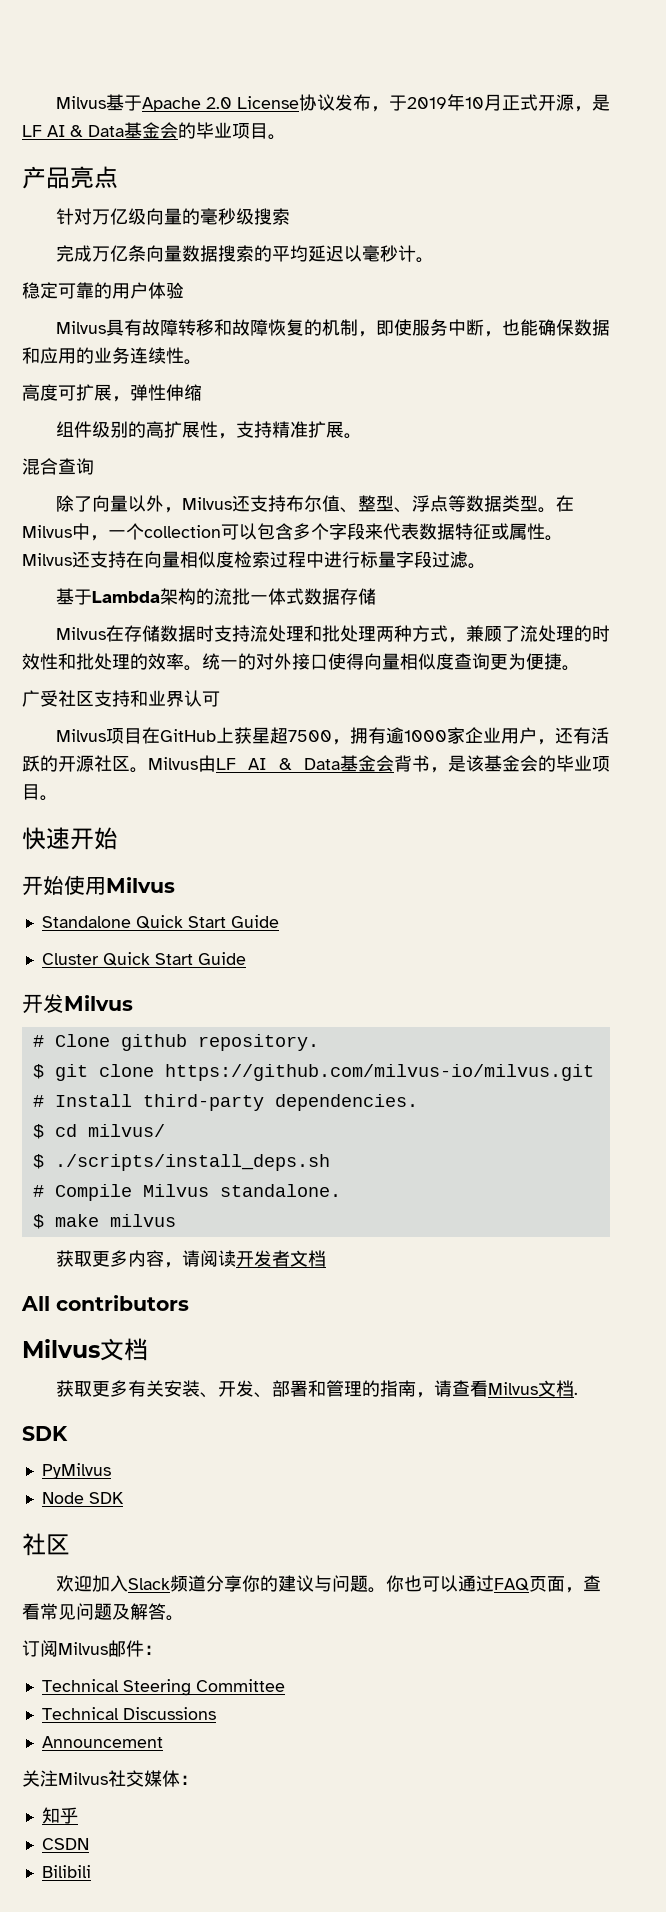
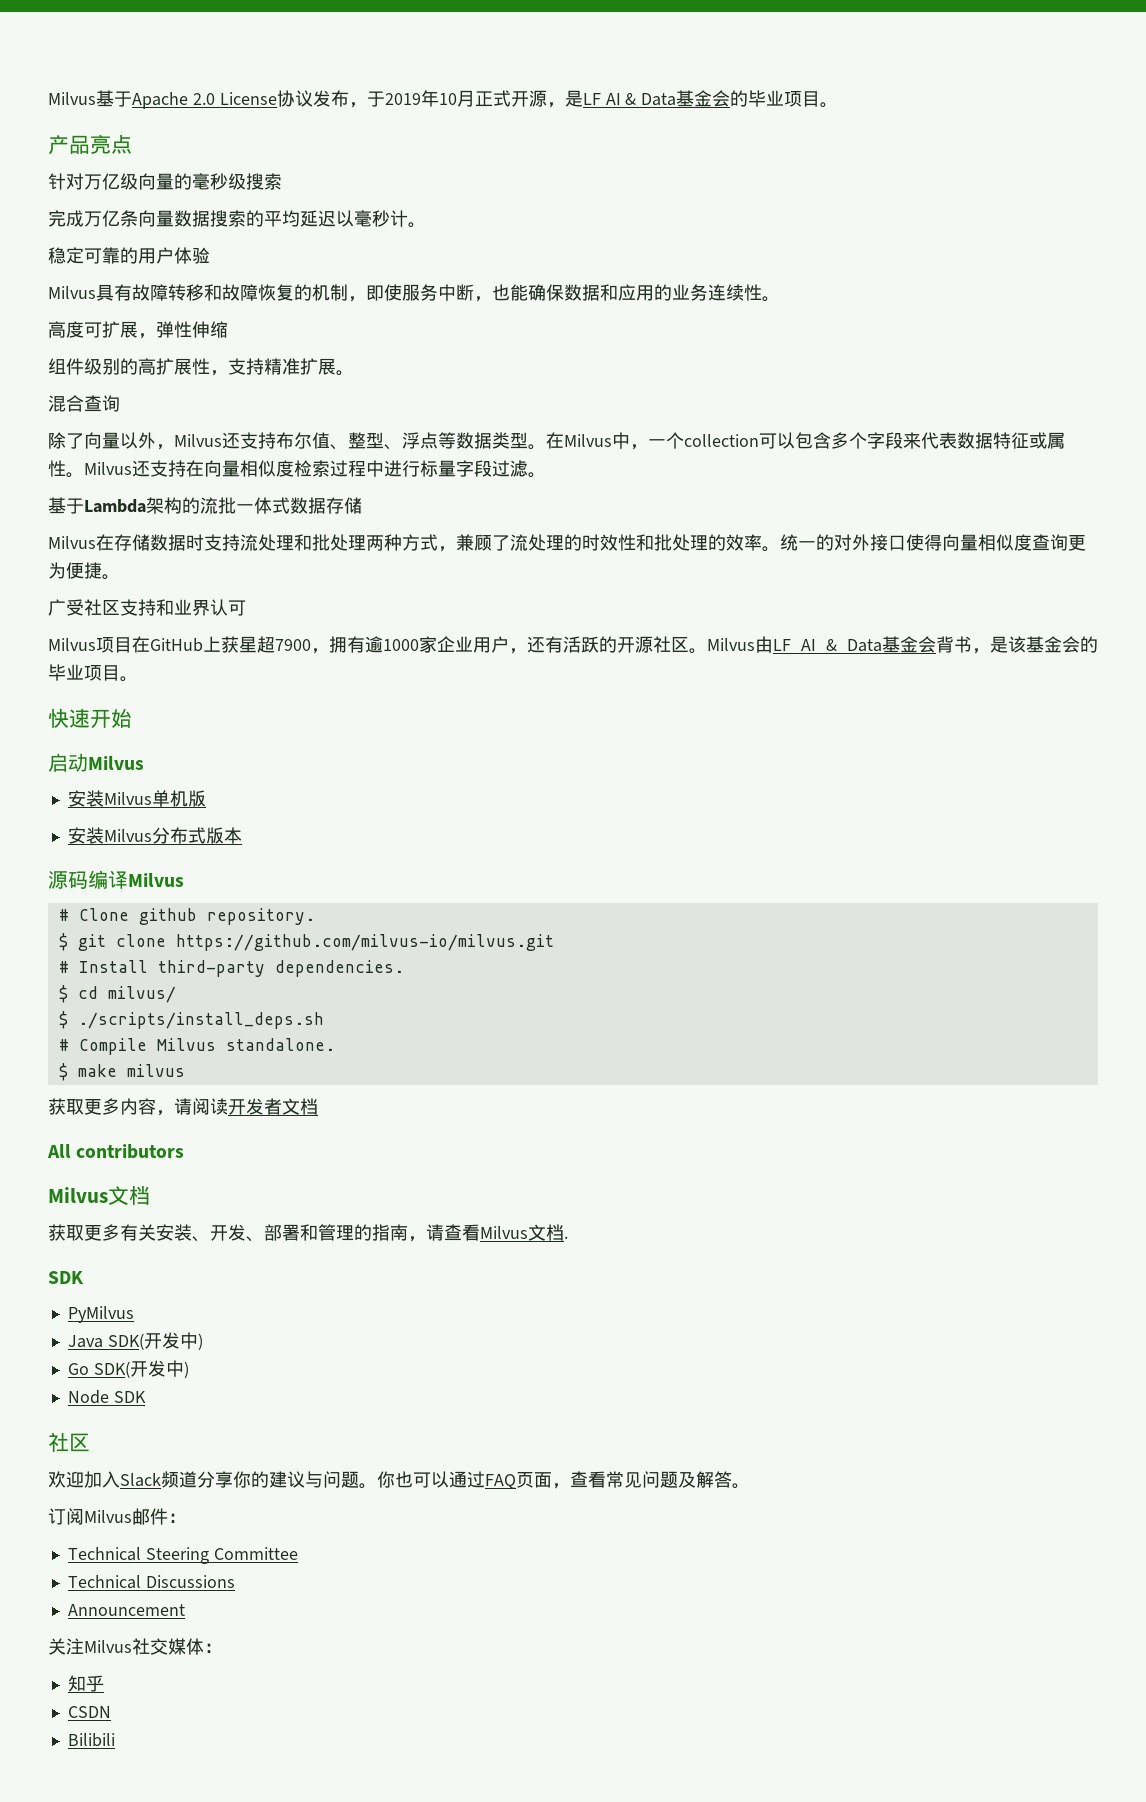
- Milvus项目在GitHub上获星超7500，拥有逾1000家企业用户，还有活跃的开源社区。
+ Milvus项目在GitHub上获星超7900，拥有逾1000家企业用户，还有活跃的开源社区。
- 开始使用Milvus
- Standalone Quick Start Guide
- Cluster Quick Start Guide
- 开发Milvus
+ 启动Milvus
+ 安装Milvus单机版
+ 安装Milvus分布式版本
+ 源码编译Milvus
+ Java SDK(开发中)
+ Go SDK(开发中)

